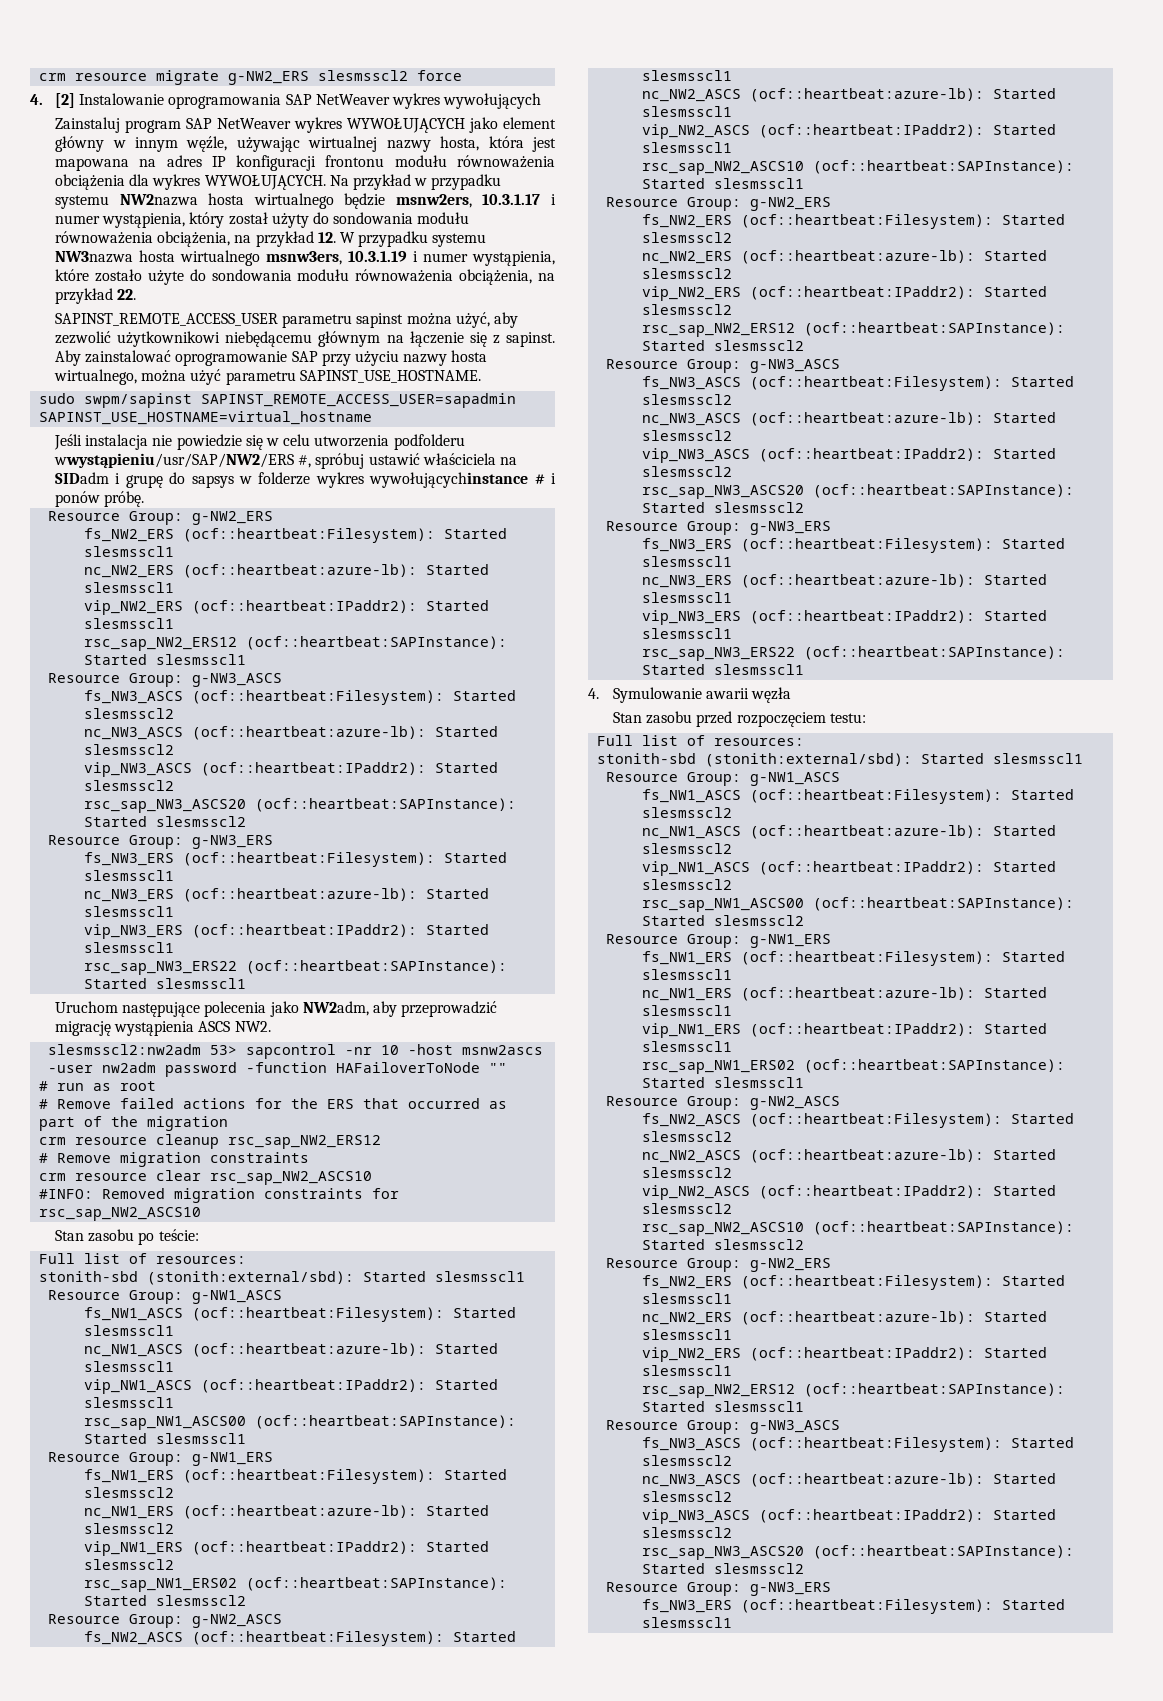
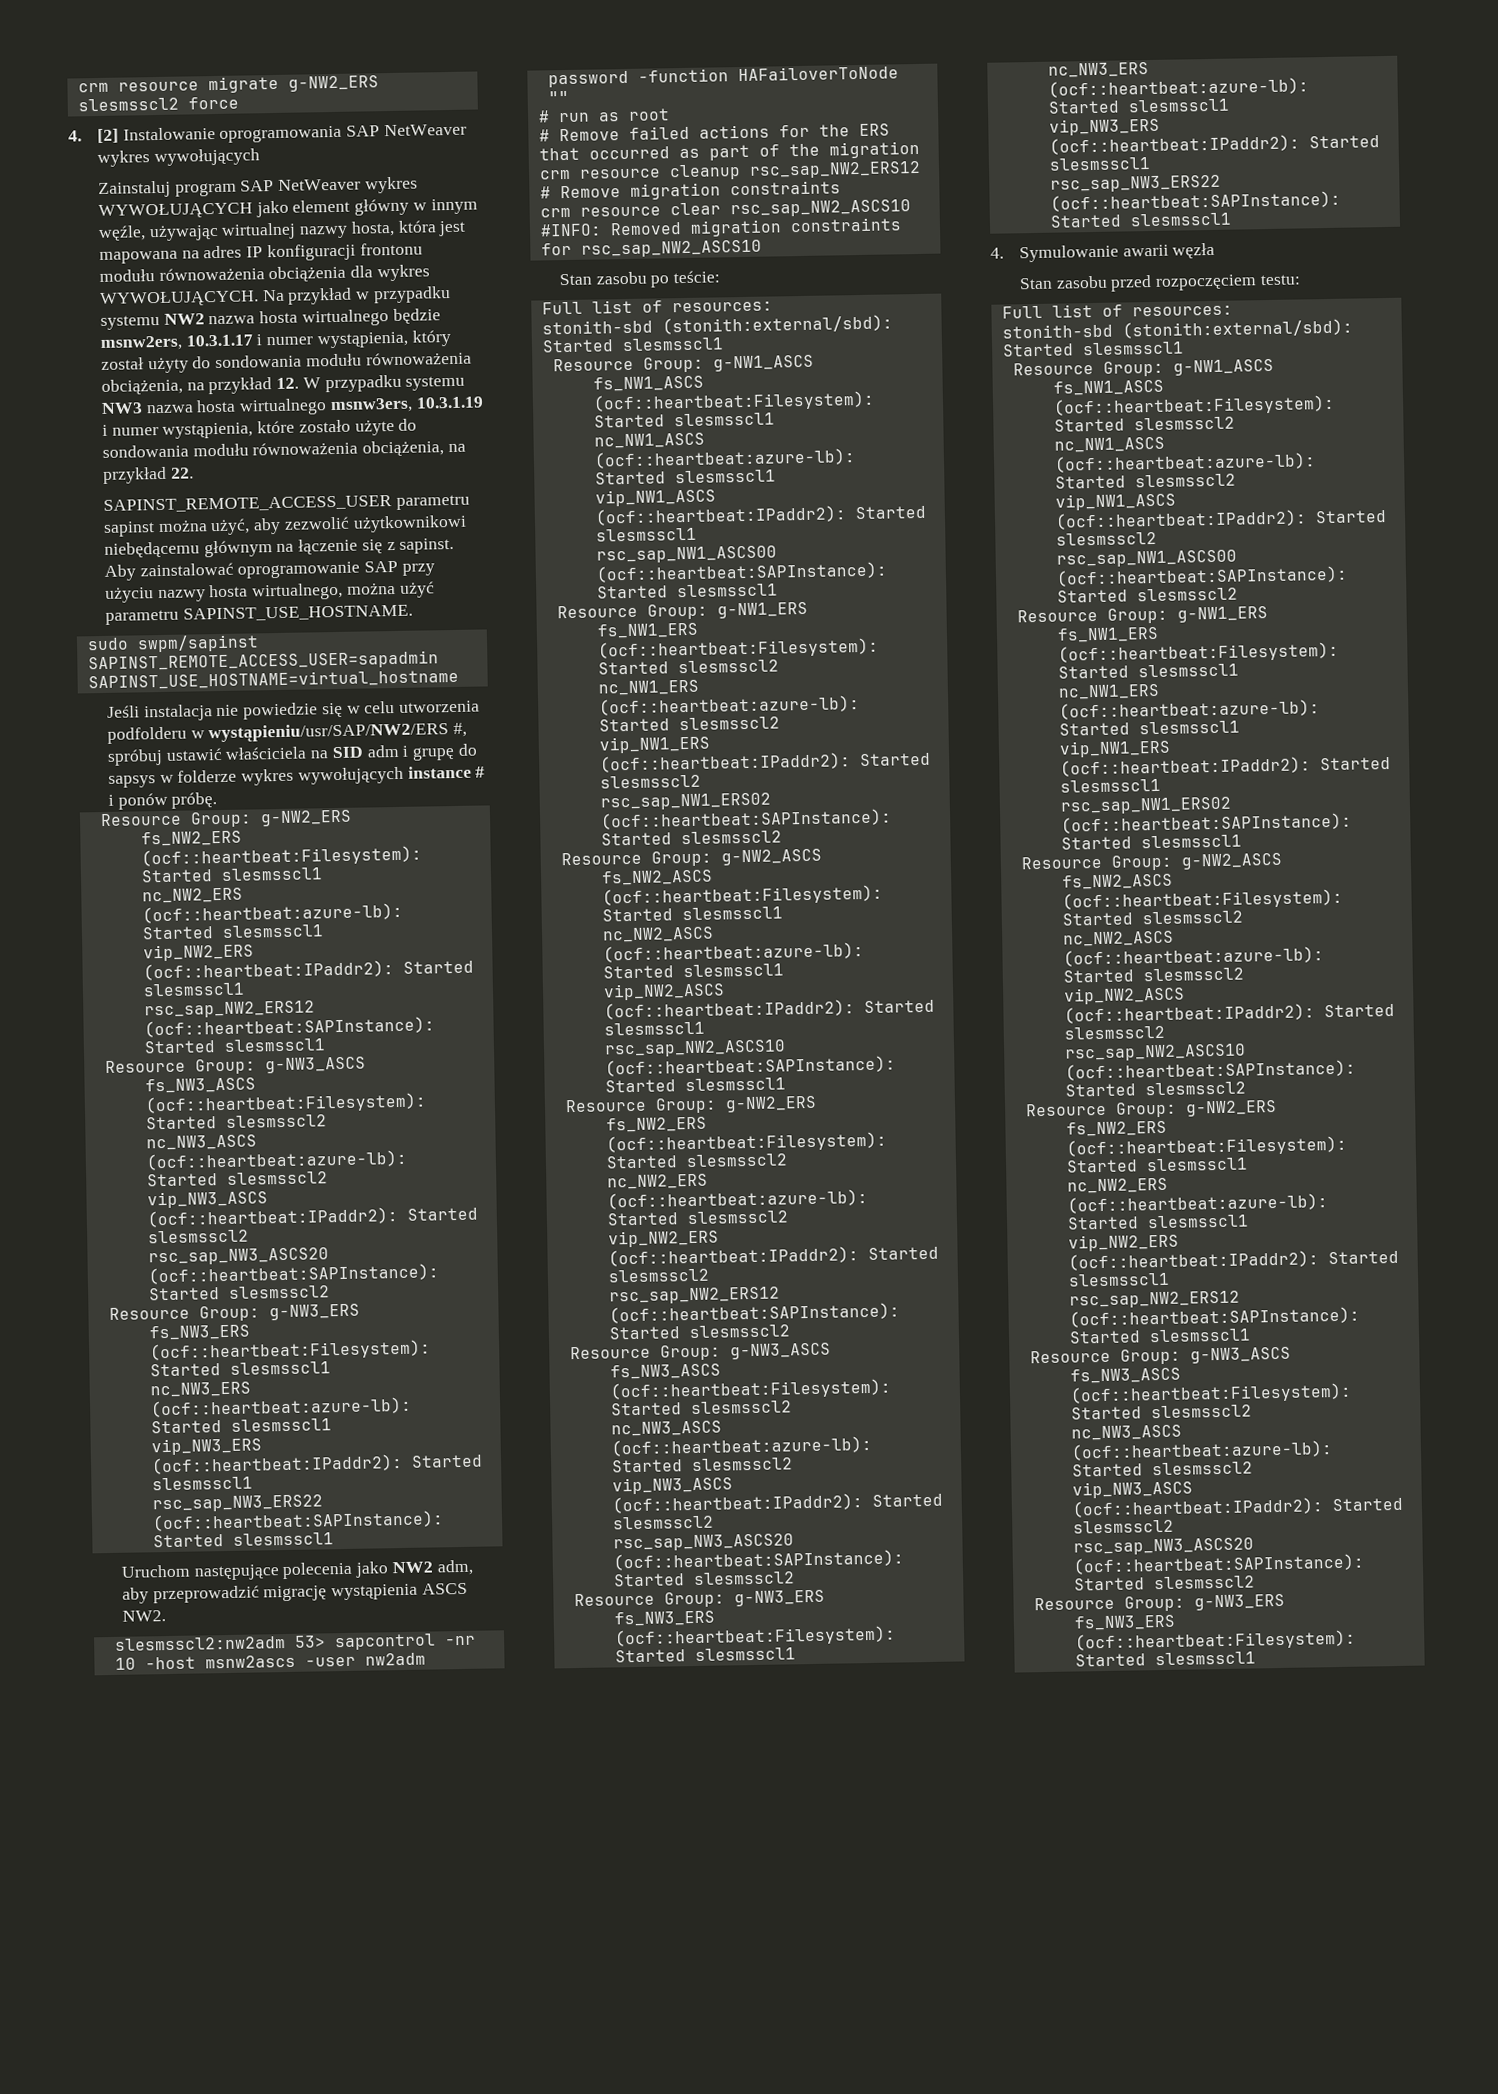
- Na przykład w przypadku systemu NW2nazwa hosta wirtualnego będzie msnw2ers, 10.3.1.17 i numer wystąpienia, który został użyty do sondowania modułu równoważenia obciążenia, na przykład 12. W przypadku systemu NW3nazwa hosta wirtualnego msnw3ers, 10.3.1.19 i numer wystąpienia, które zostało użyte do sondowania modułu równoważenia obciążenia, na przykład 22.
+ Na przykład w przypadku systemu NW2 nazwa hosta wirtualnego będzie msnw2ers, 10.3.1.17 i numer wystąpienia, który został użyty do sondowania modułu równoważenia obciążenia, na przykład 12. W przypadku systemu NW3 nazwa hosta wirtualnego msnw3ers, 10.3.1.19 i numer wystąpienia, które zostało użyte do sondowania modułu równoważenia obciążenia, na przykład 22.
- Jeśli instalacja nie powiedzie się w celu utworzenia podfolderu wwystąpieniu/usr/SAP/NW2/ERS #, spróbuj ustawić właściciela na SIDadm i grupę do sapsys w folderze wykres wywołującychinstance # i ponów próbę.
+ Jeśli instalacja nie powiedzie się w celu utworzenia podfolderu w wystąpieniu/usr/SAP/NW2/ERS #, spróbuj ustawić właściciela na SID adm i grupę do sapsys w folderze wykres wywołujących instance # i ponów próbę.
- Uruchom następujące polecenia jako NW2adm, aby przeprowadzić migrację wystąpienia ASCS NW2.
+ Uruchom następujące polecenia jako NW2 adm, aby przeprowadzić migrację wystąpienia ASCS NW2.

